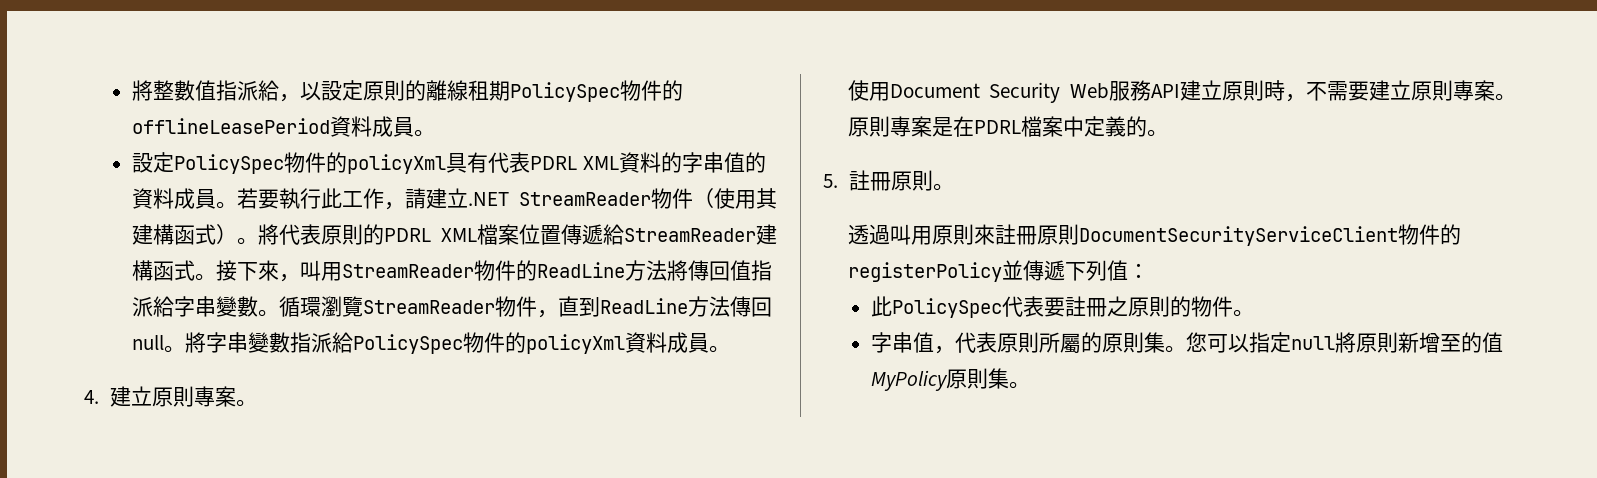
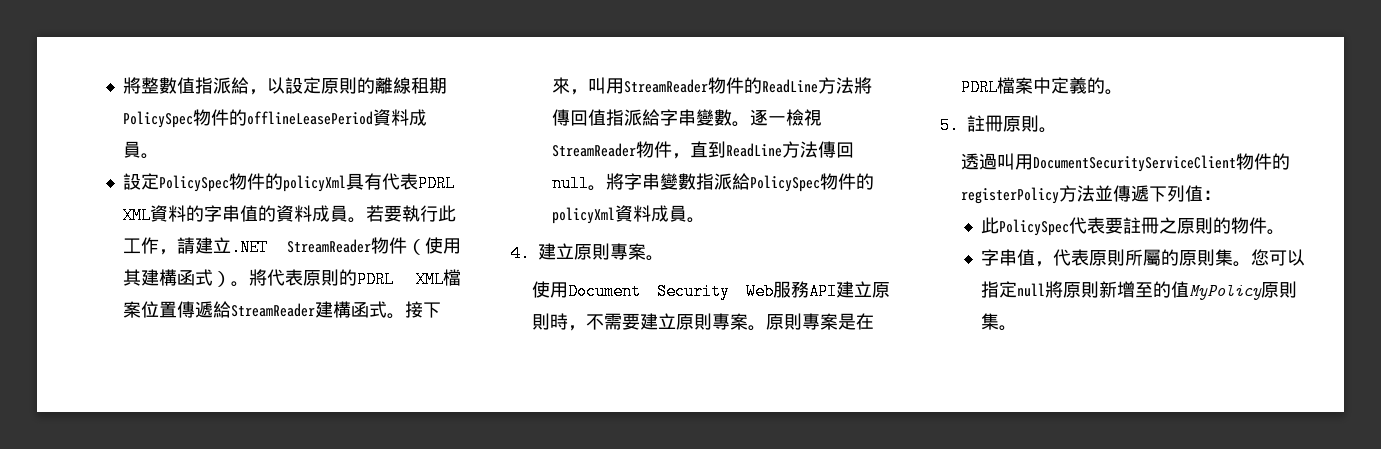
- 循環瀏覽StreamReader物件，直到ReadLine方法傳回null。
+ 逐一檢視StreamReader物件，直到ReadLine方法傳回null。
- 透過叫用原則來註冊原則DocumentSecurityServiceClient物件的registerPolicy並傳遞下列值：
+ 透過叫用DocumentSecurityServiceClient物件的registerPolicy方法並傳遞下列值：

